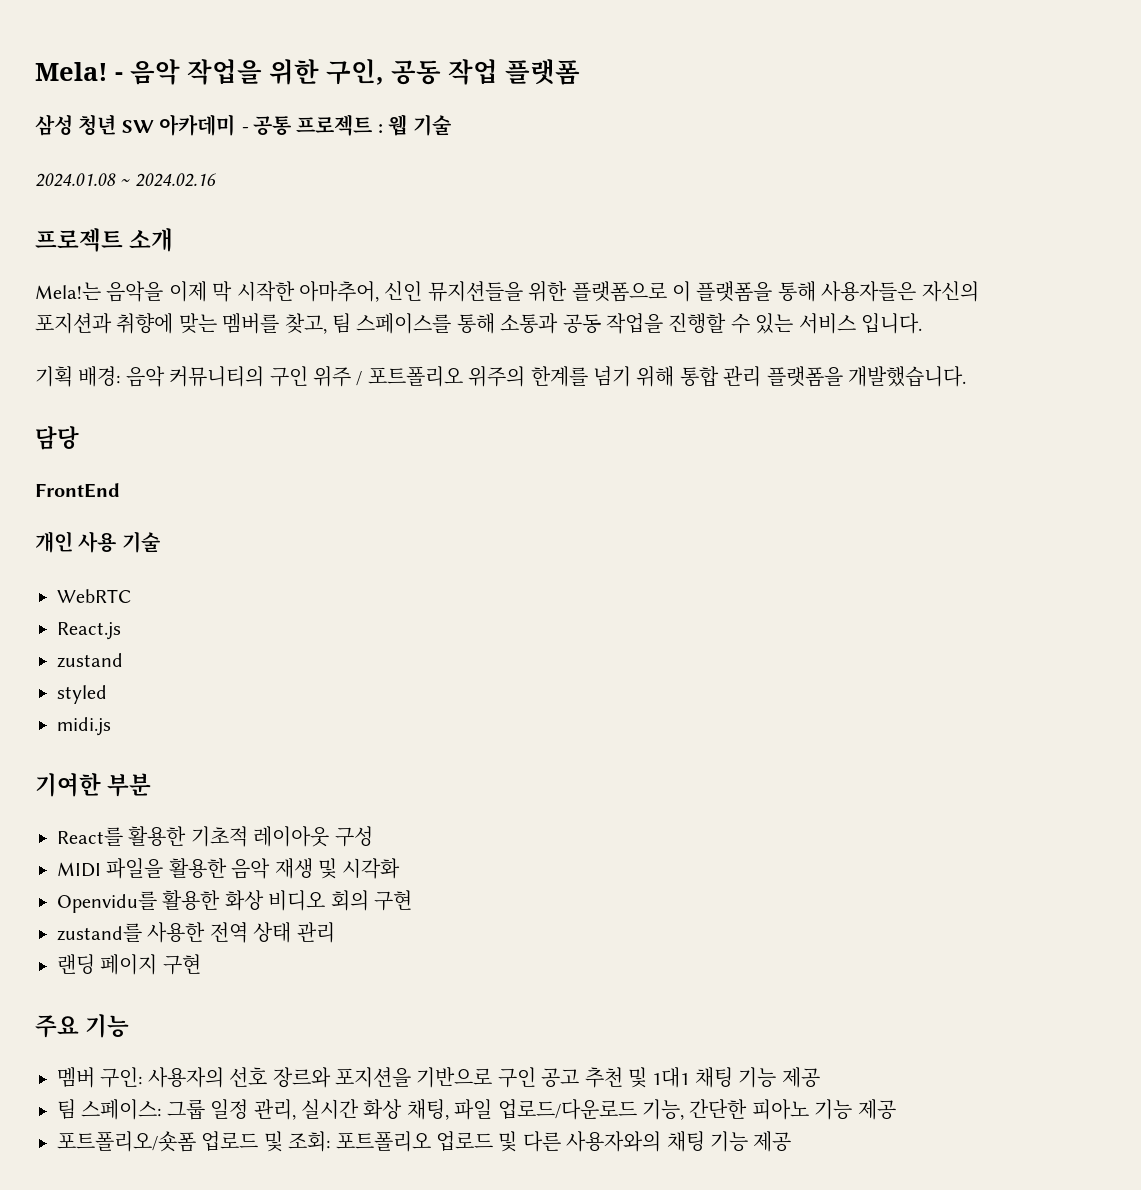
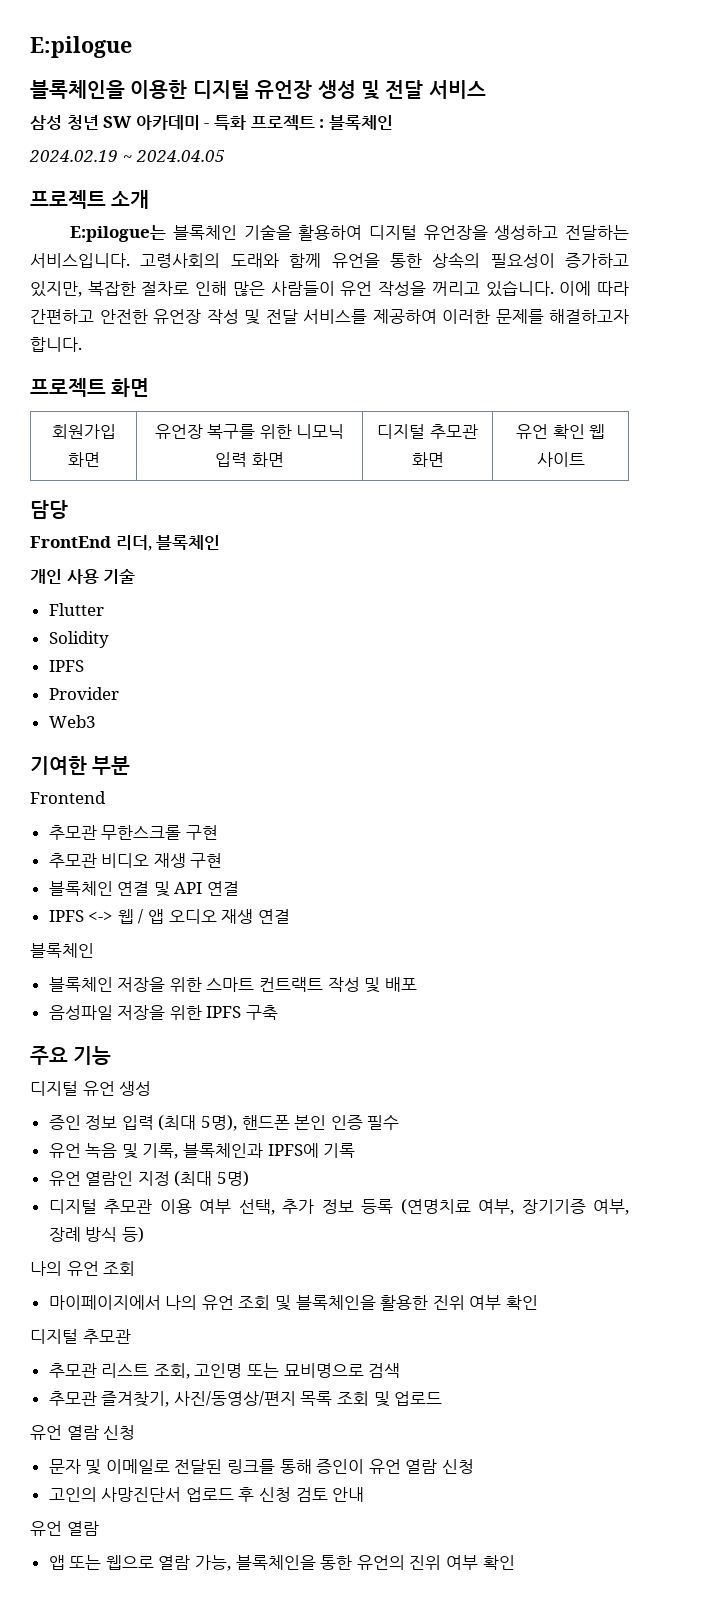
- Mela! - 음악 작업을 위한 구인, 공동 작업 플랫폼
+ E:pilogue
+ 블록체인을 이용한 디지털 유언장 생성 및 전달 서비스
- 삼성 청년 SW 아카데미 - 공통 프로젝트 : 웹 기술
- 2024.01.08 ~ 2024.02.16
+ 삼성 청년 SW 아카데미 - 특화 프로젝트 : 블록체인
+ 2024.02.19 ~ 2024.04.05
  프로젝트 소개
- Mela!는 음악을 이제 막 시작한 아마추어, 신인 뮤지션들을 위한 플랫폼으로 이 플랫폼을 통해 사용자들은 자신의 포지션과 취향에 맞는 멤버를 찾고, 팀 스페이스를 통해 소통과 공동 작업을 진행할 수 있는 서비스 입니다.
- 기획 배경: 음악 커뮤니티의 구인 위주 / 포트폴리오 위주의 한계를 넘기 위해 통합 관리 플랫폼을 개발했습니다.
+ E:pilogue는 블록체인 기술을 활용하여 디지털 유언장을 생성하고 전달하는 서비스입니다. 고령사회의 도래와 함께 유언을 통한 상속의 필요성이 증가하고 있지만, 복잡한 절차로 인해 많은 사람들이 유언 작성을 꺼리고 있습니다. 이에 따라 간편하고 안전한 유언장 작성 및 전달 서비스를 제공하여 이러한 문제를 해결하고자 합니다.
+ 프로젝트 화면
+ 회원가입 화면 | 유언장 복구를 위한 니모닉 입력 화면 | 디지털 추모관 화면 | 유언 확인 웹 사이트
- FrontEnd
+ FrontEnd 리더, 블록체인
- WebRTC
- React.js
- zustand
- styled
- midi.js
+ Flutter
+ Solidity
+ IPFS
+ Provider
+ Web3
  기여한 부분
- React를 활용한 기초적 레이아웃 구성
- MIDI 파일을 활용한 음악 재생 및 시각화
- Openvidu를 활용한 화상 비디오 회의 구현
- zustand를 사용한 전역 상태 관리
- 랜딩 페이지 구현
+ Frontend
+ 추모관 무한스크롤 구현
+ 추모관 비디오 재생 구현
+ 블록체인 연결 및 API 연결
+ IPFS <-> 웹 / 앱 오디오 재생 연결
+ 블록체인
+ 블록체인 저장을 위한 스마트 컨트랙트 작성 및 배포
+ 음성파일 저장을 위한 IPFS 구축
  주요 기능
- 멤버 구인: 사용자의 선호 장르와 포지션을 기반으로 구인 공고 추천 및 1대1 채팅 기능 제공
- 팀 스페이스: 그룹 일정 관리, 실시간 화상 채팅, 파일 업로드/다운로드 기능, 간단한 피아노 기능 제공
- 포트폴리오/숏폼 업로드 및 조회: 포트폴리오 업로드 및 다른 사용자와의 채팅 기능 제공
+ 디지털 유언 생성
+ 증인 정보 입력 (최대 5명), 핸드폰 본인 인증 필수
+ 유언 녹음 및 기록, 블록체인과 IPFS에 기록
+ 유언 열람인 지정 (최대 5명)
+ 디지털 추모관 이용 여부 선택, 추가 정보 등록 (연명치료 여부, 장기기증 여부, 장례 방식 등)
+ 나의 유언 조회
+ 마이페이지에서 나의 유언 조회 및 블록체인을 활용한 진위 여부 확인
+ 디지털 추모관
+ 추모관 리스트 조회, 고인명 또는 묘비명으로 검색
+ 추모관 즐겨찾기, 사진/동영상/편지 목록 조회 및 업로드
+ 유언 열람 신청
+ 문자 및 이메일로 전달된 링크를 통해 증인이 유언 열람 신청
+ 고인의 사망진단서 업로드 후 신청 검토 안내
+ 유언 열람
+ 앱 또는 웹으로 열람 가능, 블록체인을 통한 유언의 진위 여부 확인

